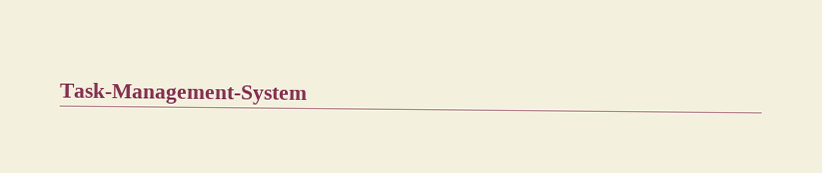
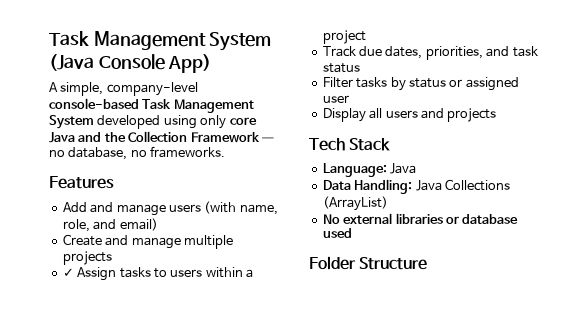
- Task-Management-System
+ Task Management System (Java Console App)
+ A simple, company-level console-based Task Management System developed using only core Java and the Collection Framework — no database, no frameworks.
+ Features
+ Add and manage users (with name, role, and email)
+ Create and manage multiple projects
+ ✓ Assign tasks to users within a project
+ Track due dates, priorities, and task status
+ Filter tasks by status or assigned user
+ Display all users and projects
+ Tech Stack
+ Language: Java
+ Data Handling: Java Collections (ArrayList)
+ No external libraries or database used
+ Folder Structure

